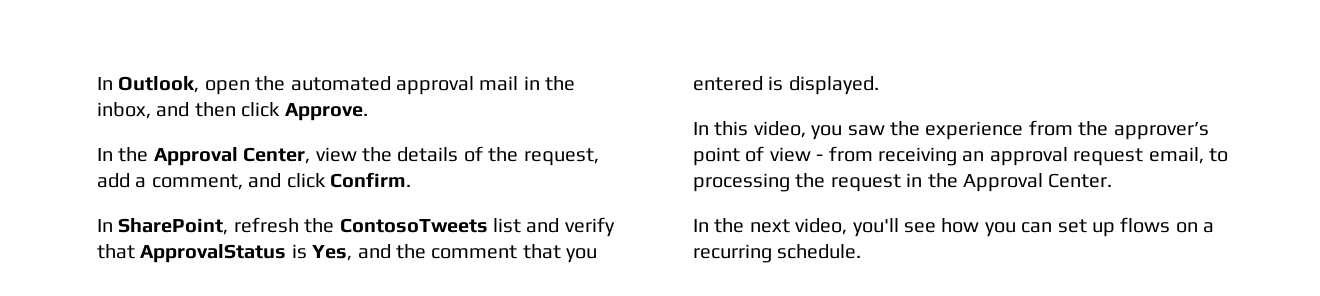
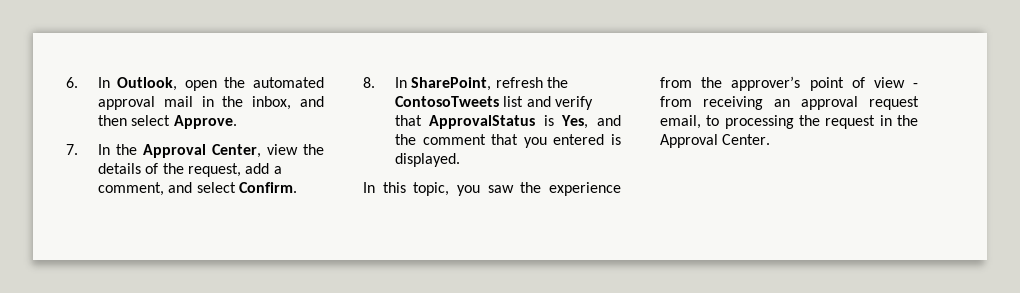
- In Outlook, open the automated approval mail in the inbox, and then click Approve.
+ 6. In Outlook, open the automated approval mail in the inbox, and then select Approve.
- In the Approval Center, view the details of the request, add a comment, and click Confirm.
+ 7. In the Approval Center, view the details of the request, add a comment, and select Confirm.
- In SharePoint, refresh the ContosoTweets list and verify that ApprovalStatus is Yes, and the comment that you entered is displayed.
+ 8. In SharePoint, refresh the ContosoTweets list and verify that ApprovalStatus is Yes, and the comment that you entered is displayed.
- In this video, you saw the experience from the approver’s point of view - from receiving an approval request email, to processing the request in the Approval Center.
+ In this topic, you saw the experience from the approver’s point of view - from receiving an approval request email, to processing the request in the Approval Center.
- In the next video, you'll see how you can set up flows on a recurring schedule.

